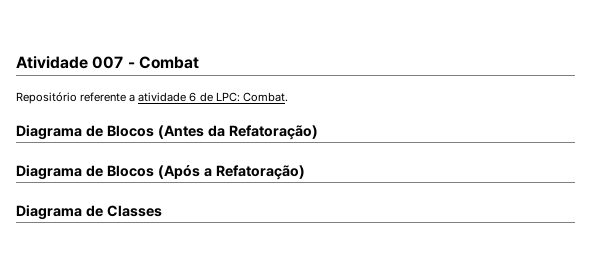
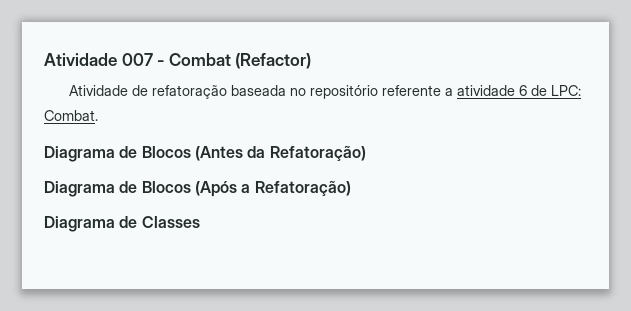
- Atividade 007 - Combat
- Repositório referente a atividade 6 de LPC: Combat.
+ Atividade 007 - Combat (Refactor)
+ Atividade de refatoração baseada no repositório referente a atividade 6 de LPC: Combat.

